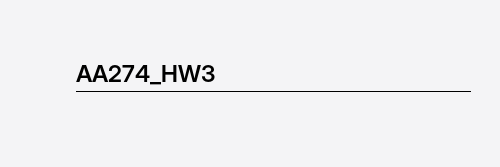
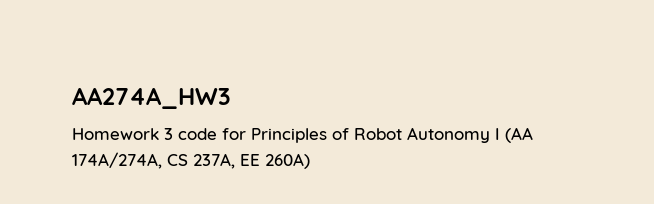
- AA274_HW3
+ AA274A_HW3
+ Homework 3 code for Principles of Robot Autonomy I (AA 174A/274A, CS 237A, EE 260A)

